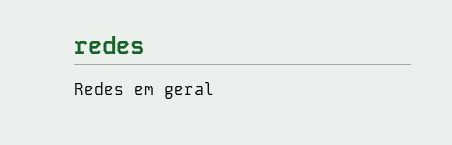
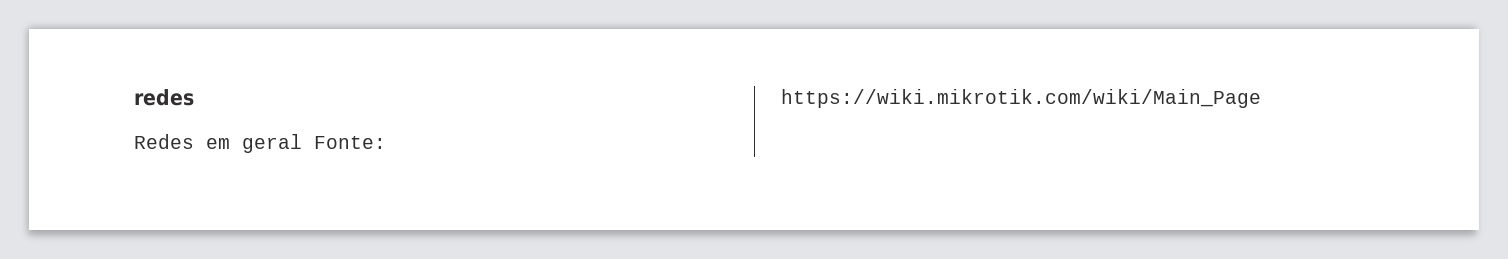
- Redes em geral
+ Redes em geral Fonte: https://wiki.mikrotik.com/wiki/Main_Page

